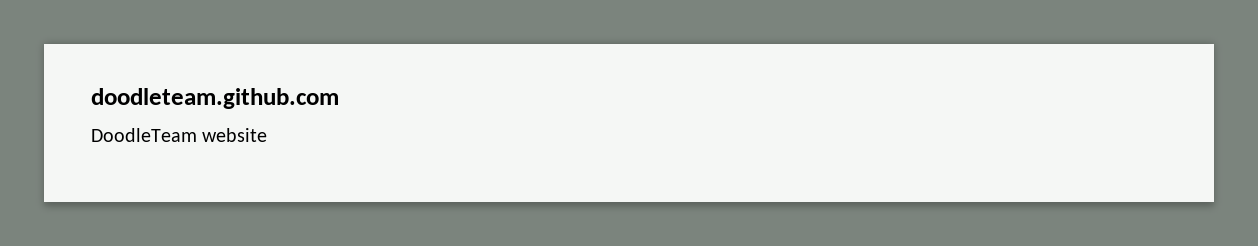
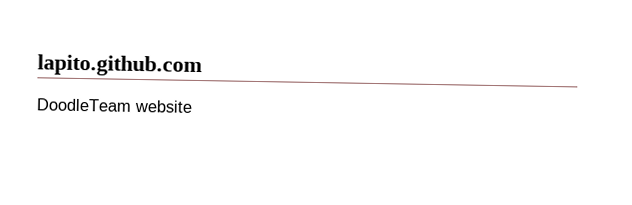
- doodleteam.github.com
+ lapito.github.com

